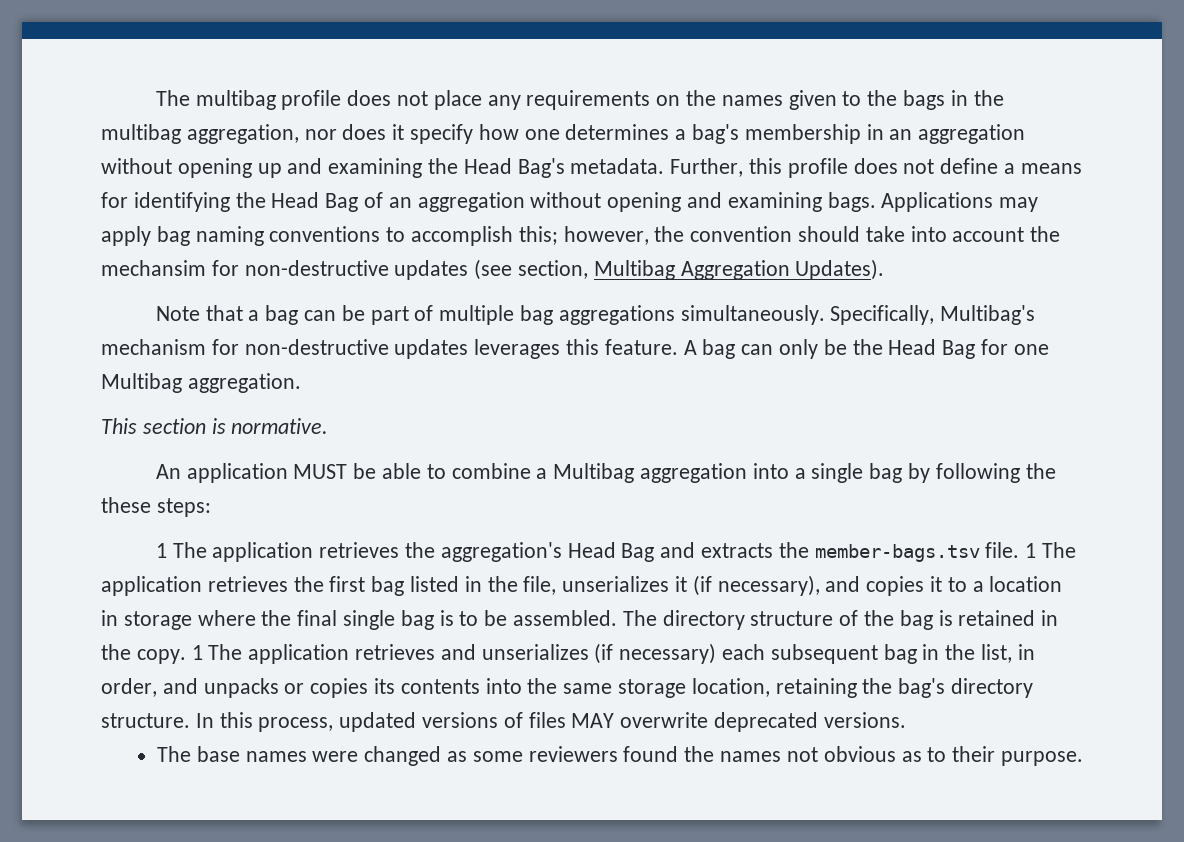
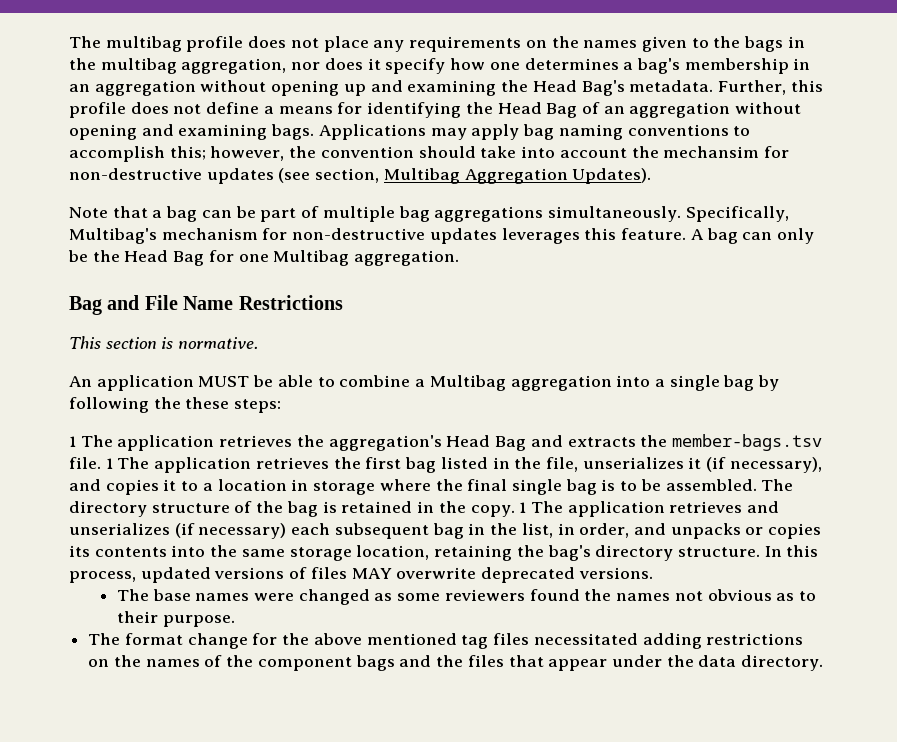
+ Bag and File Name Restrictions
+ The format change for the above mentioned tag files necessitated adding restrictions on the names of the component bags and the files that appear under the data directory.

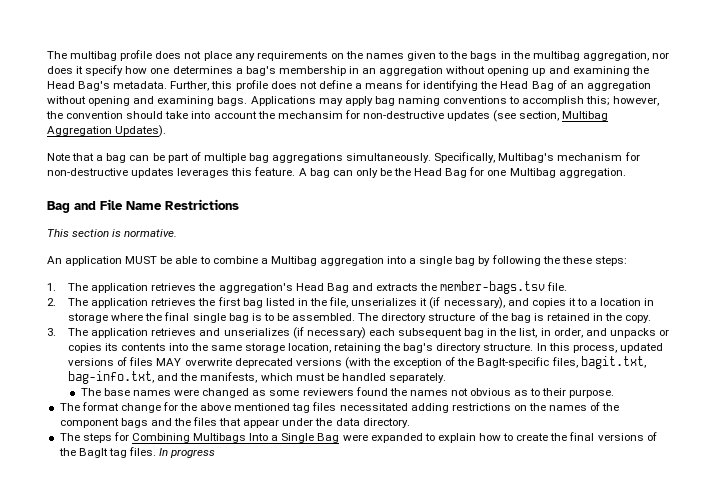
- 1 The application retrieves the aggregation's Head Bag and extracts the member-bags.tsv file. 1 The application retrieves the first bag listed in the file, unserializes it (if necessary), and copies it to a location in storage where the final single bag is to be assembled.
+ 1. The application retrieves the aggregation's Head Bag and extracts the member-bags.tsv file.
+ 2. The application retrieves the first bag listed in the file, unserializes it (if necessary), and copies it to a location in storage where the final single bag is to be assembled.
- The directory structure of the bag is retained in the copy. 1 The application retrieves and unserializes (if necessary) each subsequent bag in the list, in order, and unpacks or copies its contents into the same storage location, retaining the bag's directory structure.
+ The directory structure of the bag is retained in the copy.
+ 3. The application retrieves and unserializes (if necessary) each subsequent bag in the list, in order, and unpacks or copies its contents into the same storage location, retaining the bag's directory structure.
- In this process, updated versions of files MAY overwrite deprecated versions.
+ In this process, updated versions of files MAY overwrite deprecated versions (with the exception of the BagIt-specific files, bagit.txt, bag-info.txt, and the manifests, which must be handled separately.
+ The steps for Combining Multibags Into a Single Bag were expanded to explain how to create the final versions of the BagIt tag files. In progress

